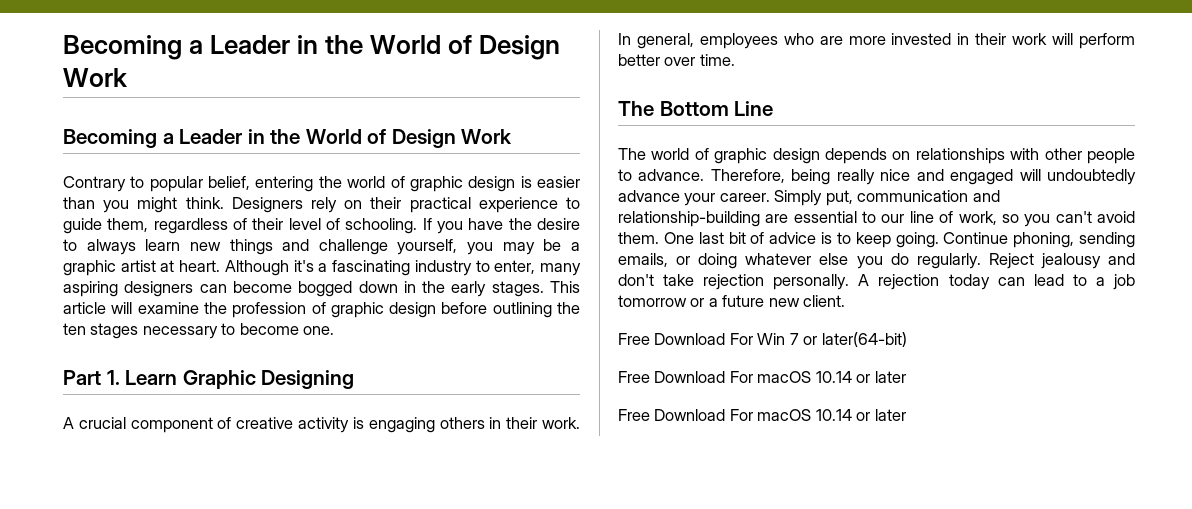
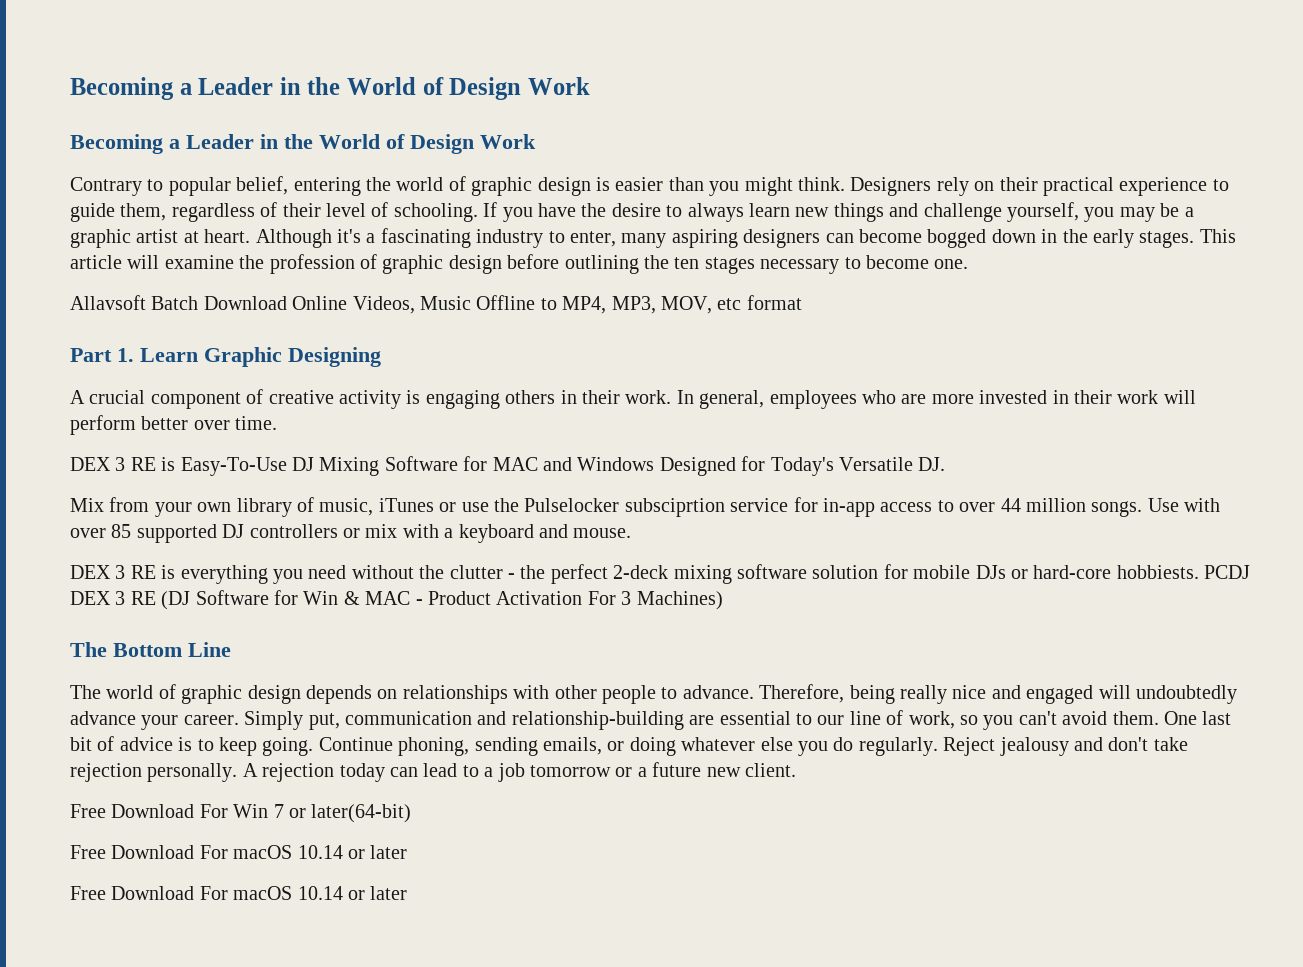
+ Allavsoft Batch Download Online Videos, Music Offline to MP4, MP3, MOV, etc format
+ DEX 3 RE is Easy-To-Use DJ Mixing Software for MAC and Windows Designed for Today's Versatile DJ.
+ Mix from your own library of music, iTunes or use the Pulselocker subsciprtion service for in-app access to over 44 million songs. Use with over 85 supported DJ controllers or mix with a keyboard and mouse.
+ DEX 3 RE is everything you need without the clutter - the perfect 2-deck mixing software solution for mobile DJs or hard-core hobbiests. PCDJ DEX 3 RE (DJ Software for Win & MAC - Product Activation For 3 Machines)

